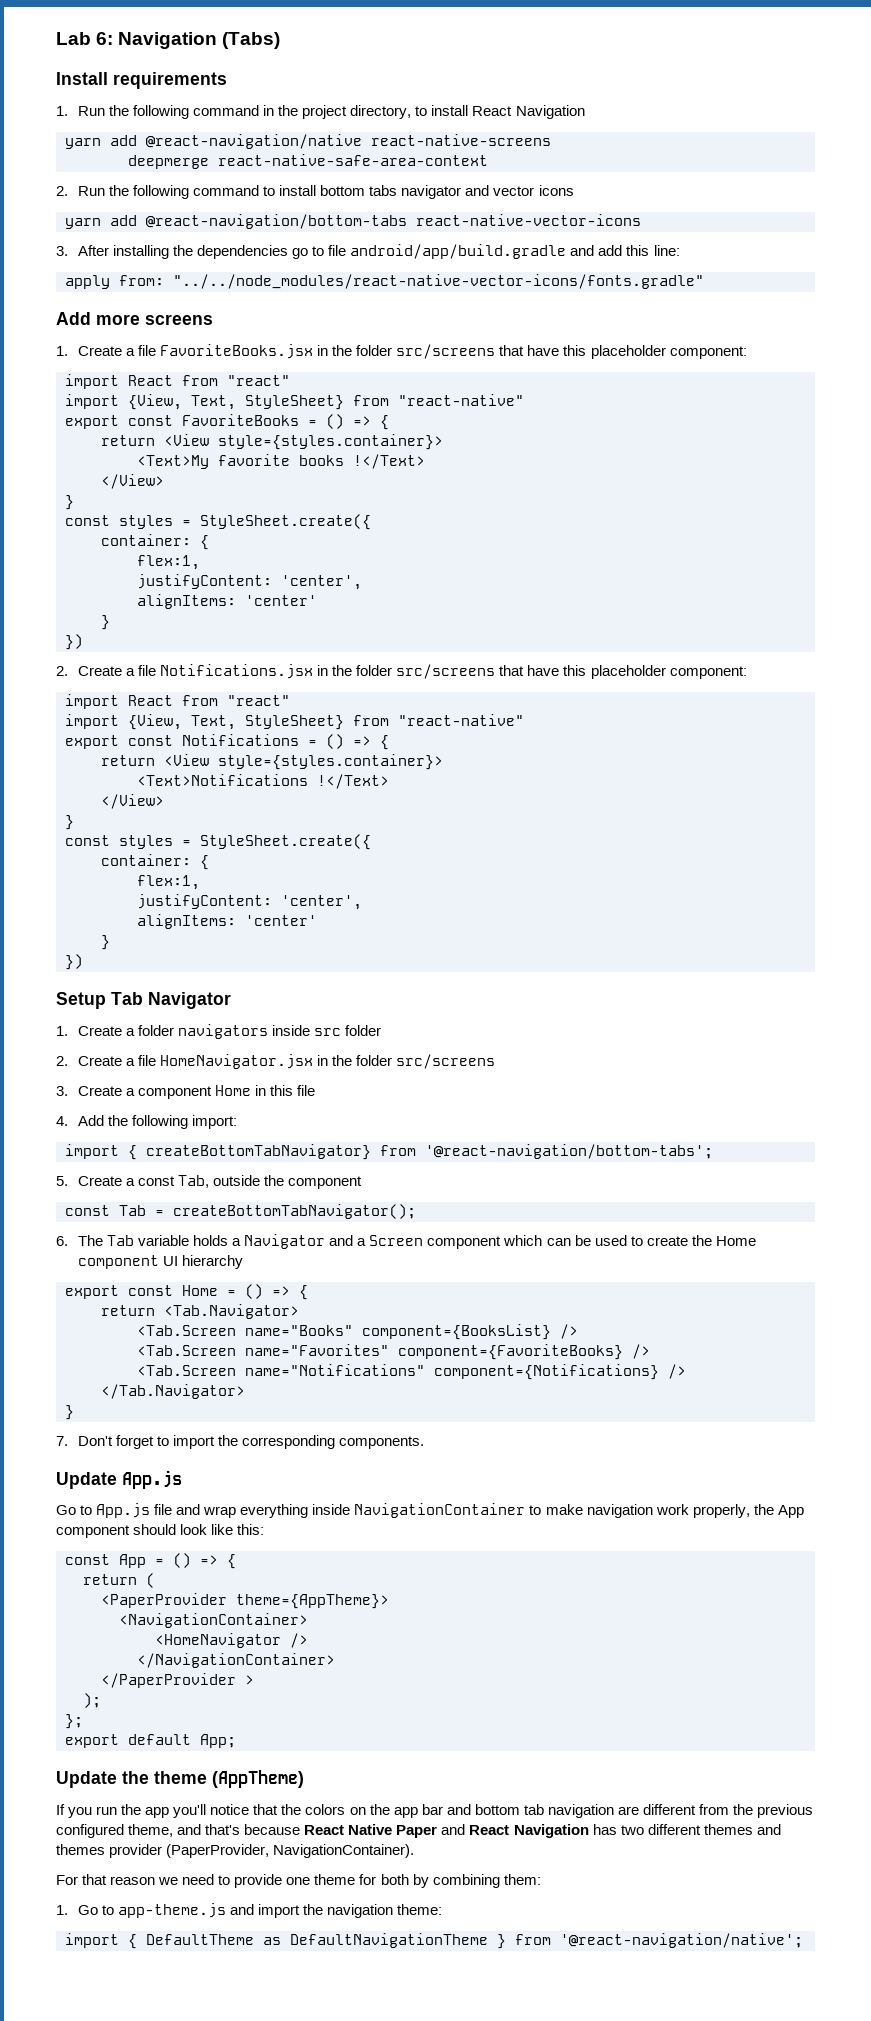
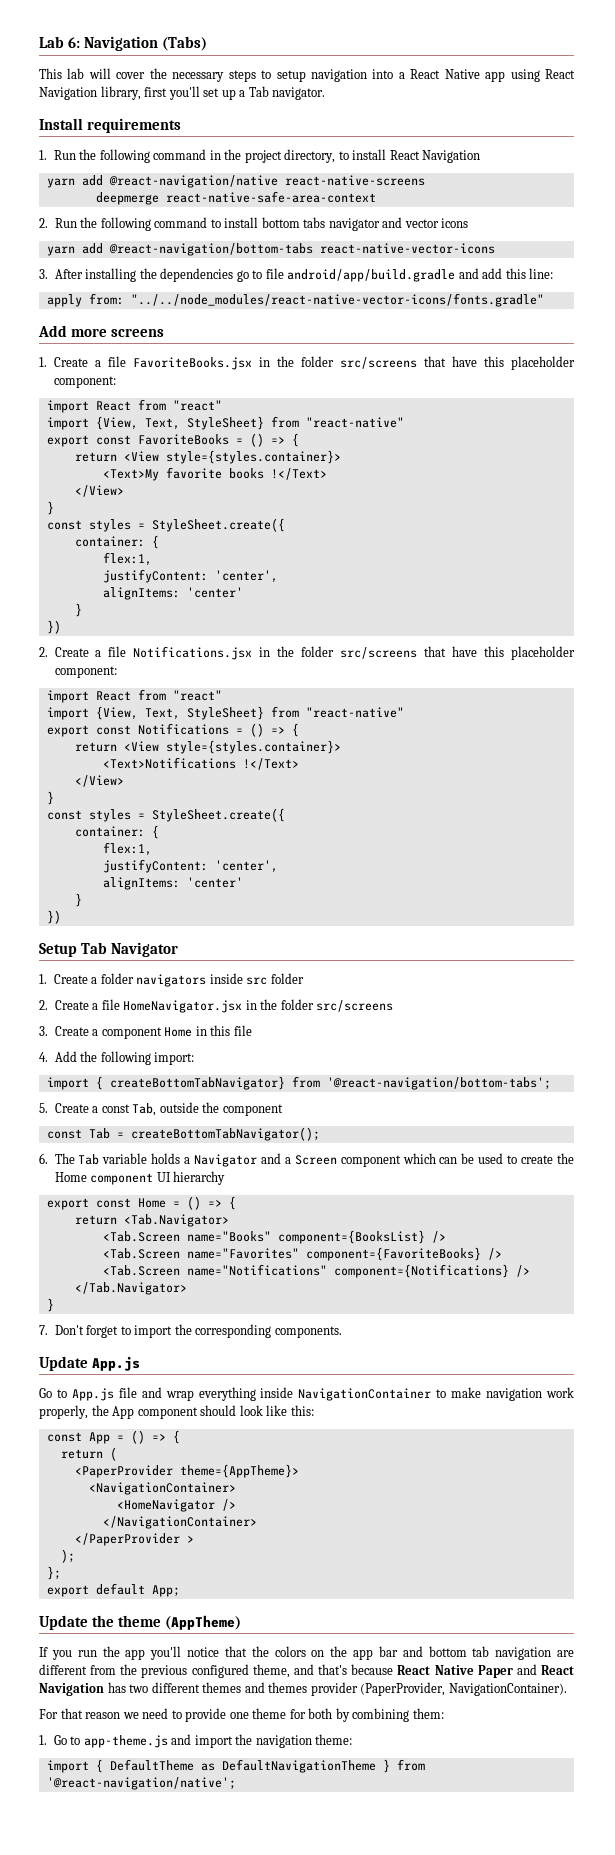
+ This lab will cover the necessary steps to setup navigation into a React Native app using React Navigation library, first you'll set up a Tab navigator.

